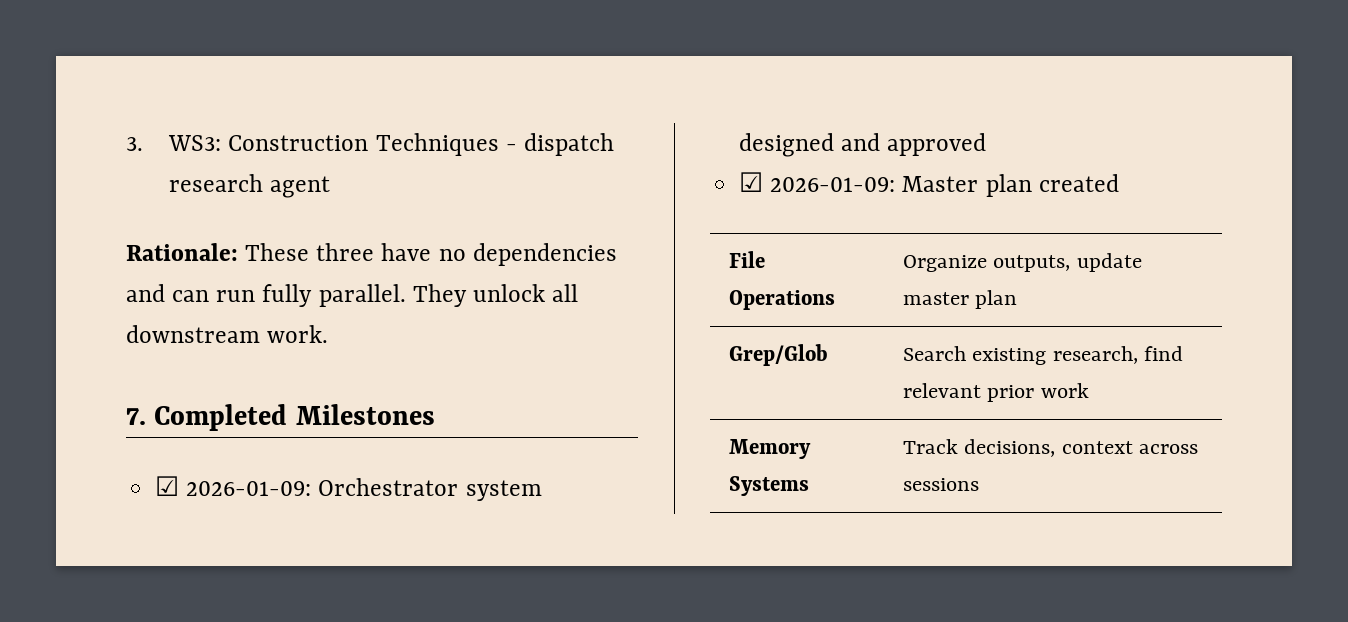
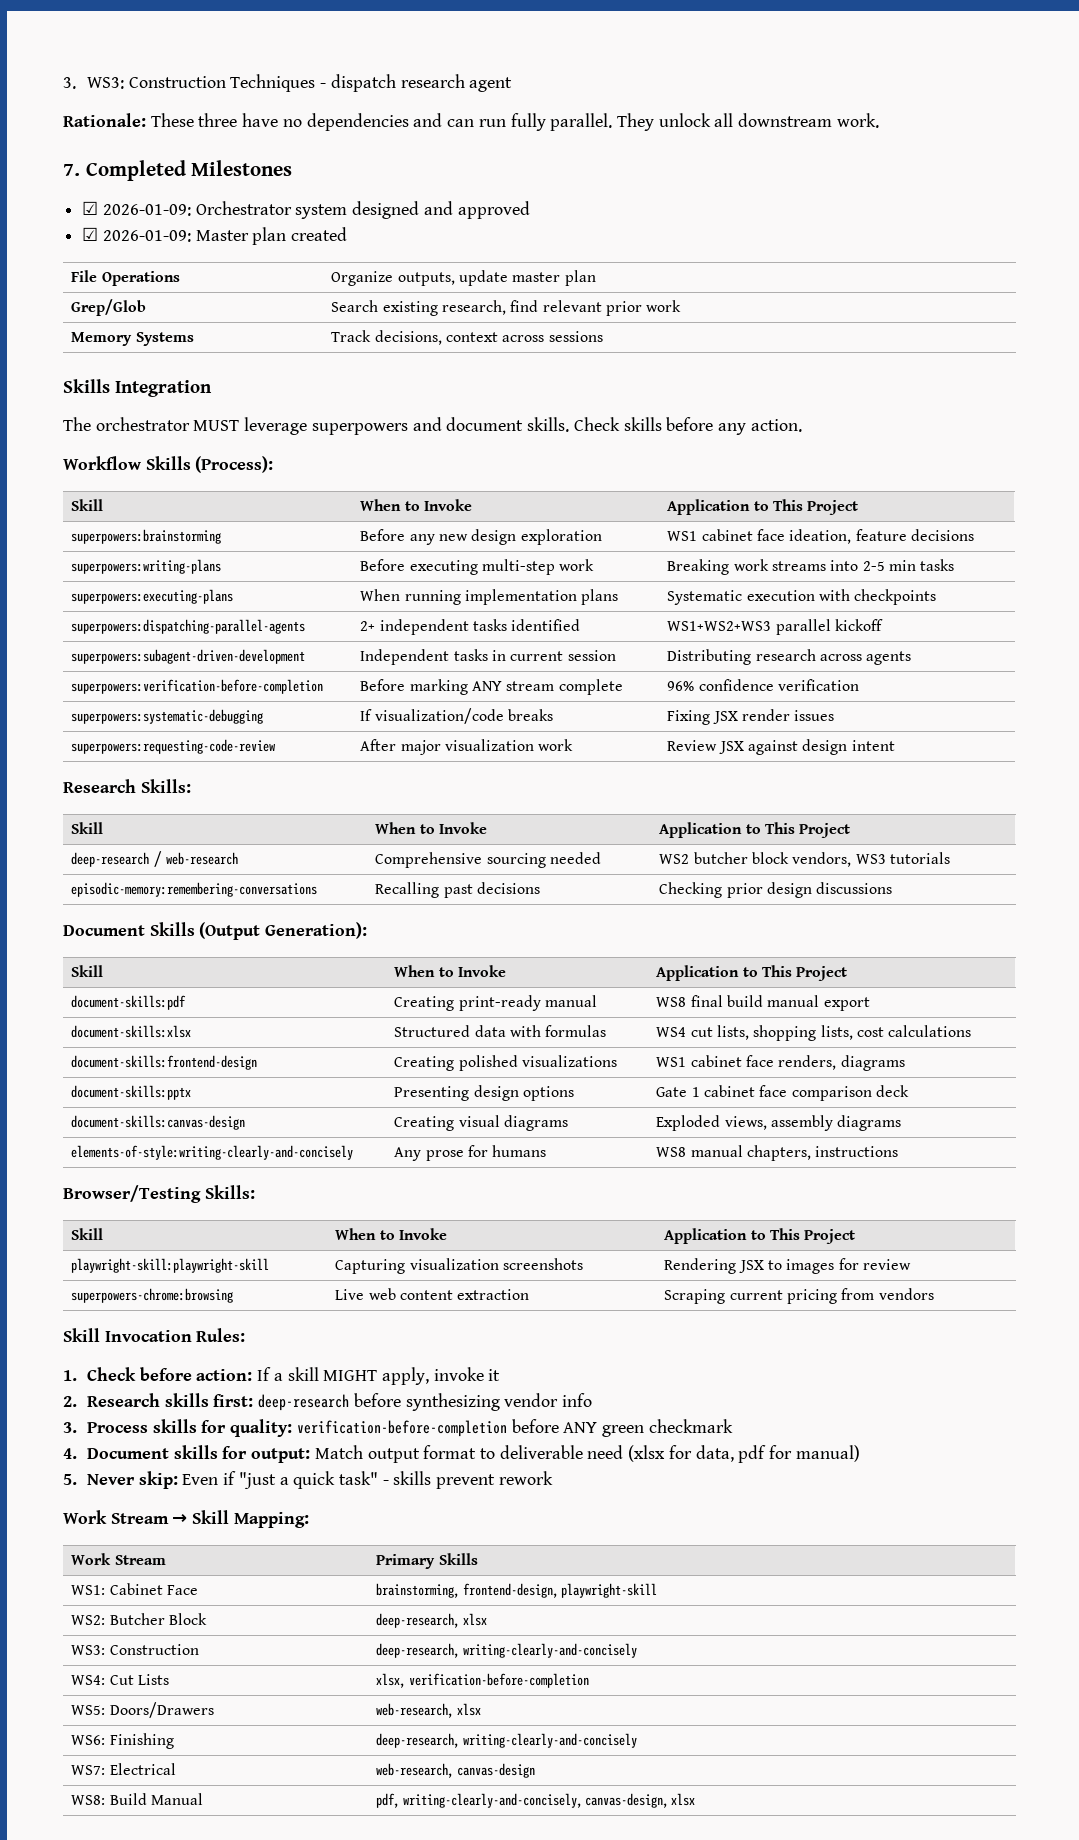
+ Skills Integration
+ The orchestrator MUST leverage superpowers and document skills. Check skills before any action.
+ Workflow Skills (Process):
+ Skill | When to Invoke | Application to This Project
+ superpowers:brainstorming | Before any new design exploration | WS1 cabinet face ideation, feature decisions
+ superpowers:writing-plans | Before executing multi-step work | Breaking work streams into 2-5 min tasks
+ superpowers:executing-plans | When running implementation plans | Systematic execution with checkpoints
+ superpowers:dispatching-parallel-agents | 2+ independent tasks identified | WS1+WS2+WS3 parallel kickoff
+ superpowers:subagent-driven-development | Independent tasks in current session | Distributing research across agents
+ superpowers:verification-before-completion | Before marking ANY stream complete | 96% confidence verification
+ superpowers:systematic-debugging | If visualization/code breaks | Fixing JSX render issues
+ superpowers:requesting-code-review | After major visualization work | Review JSX against design intent
+ Research Skills:
+ Skill | When to Invoke | Application to This Project
+ deep-research / web-research | Comprehensive sourcing needed | WS2 butcher block vendors, WS3 tutorials
+ episodic-memory:remembering-conversations | Recalling past decisions | Checking prior design discussions
+ Document Skills (Output Generation):
+ Skill | When to Invoke | Application to This Project
+ document-skills:pdf | Creating print-ready manual | WS8 final build manual export
+ document-skills:xlsx | Structured data with formulas | WS4 cut lists, shopping lists, cost calculations
+ document-skills:frontend-design | Creating polished visualizations | WS1 cabinet face renders, diagrams
+ document-skills:pptx | Presenting design options | Gate 1 cabinet face comparison deck
+ document-skills:canvas-design | Creating visual diagrams | Exploded views, assembly diagrams
+ elements-of-style:writing-clearly-and-concisely | Any prose for humans | WS8 manual chapters, instructions
+ Browser/Testing Skills:
+ Skill | When to Invoke | Application to This Project
+ playwright-skill:playwright-skill | Capturing visualization screenshots | Rendering JSX to images for review
+ superpowers-chrome:browsing | Live web content extraction | Scraping current pricing from vendors
+ Skill Invocation Rules:
+ 1. Check before action: If a skill MIGHT apply, invoke it
+ 2. Research skills first: deep-research before synthesizing vendor info
+ 3. Process skills for quality: verification-before-completion before ANY green checkmark
+ 4. Document skills for output: Match output format to deliverable need (xlsx for data, pdf for manual)
+ 5. Never skip: Even if "just a quick task" - skills prevent rework
+ Work Stream → Skill Mapping:
+ Work Stream | Primary Skills
+ WS1: Cabinet Face | brainstorming, frontend-design, playwright-skill
+ WS2: Butcher Block | deep-research, xlsx
+ WS3: Construction | deep-research, writing-clearly-and-concisely
+ WS4: Cut Lists | xlsx, verification-before-completion
+ WS5: Doors/Drawers | web-research, xlsx
+ WS6: Finishing | deep-research, writing-clearly-and-concisely
+ WS7: Electrical | web-research, canvas-design
+ WS8: Build Manual | pdf, writing-clearly-and-concisely, canvas-design, xlsx

